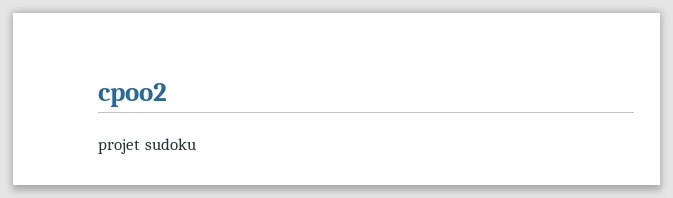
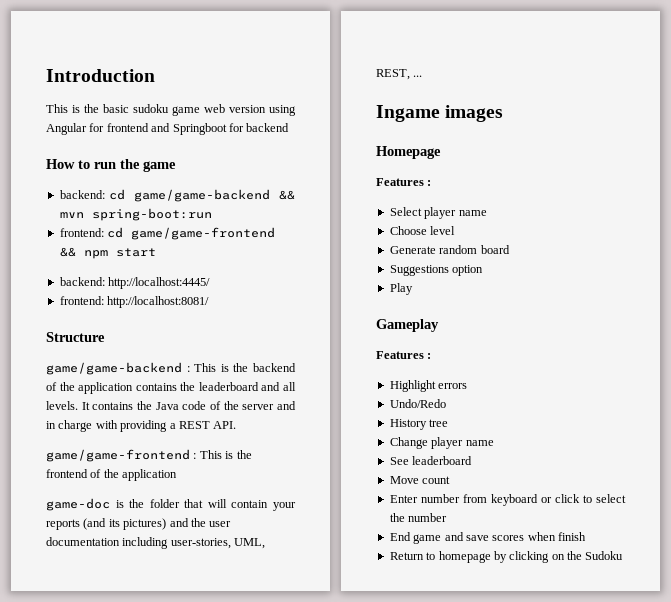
- cpoo2
- projet sudoku
+ Introduction
+ This is the basic sudoku game web version using Angular for frontend and Springboot for backend
+ How to run the game
+ backend: cd game/game-backend && mvn spring-boot:run
+ frontend: cd game/game-frontend && npm start
+ backend: http://localhost:4445/
+ frontend: http://localhost:8081/
+ Structure
+ game/game-backend : This is the backend of the application contains the leaderboard and all levels. It contains the Java code of the server and in charge with providing a REST API.
+ game/game-frontend : This is the frontend of the application
+ game-doc is the folder that will contain your reports (and its pictures) and the user documentation including user-stories, UML, REST, ...
+ Ingame images
+ Homepage
+ Features :
+ Select player name
+ Choose level
+ Generate random board
+ Suggestions option
+ Play
+ Gameplay
+ Features :
+ Highlight errors
+ Undo/Redo
+ History tree
+ Change player name
+ See leaderboard
+ Move count
+ Enter number from keyboard or click to select the number
+ End game and save scores when finish
+ Return to homepage by clicking on the Sudoku

